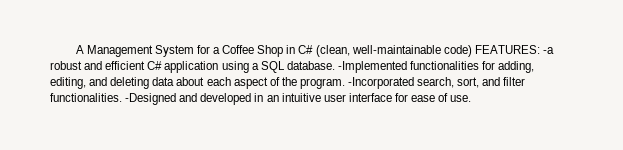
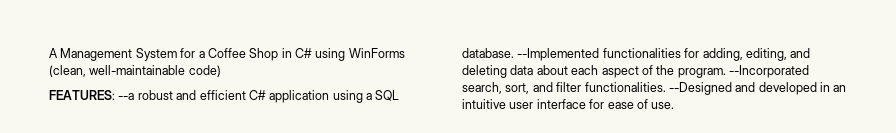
- A Management System for a Coffee Shop in C# (clean, well-maintainable code) FEATURES: -a robust and efficient C# application using a SQL database.
+ A Management System for a Coffee Shop in C# using WinForms (clean, well-maintainable code)
+ FEATURES: --a robust and efficient C# application using a SQL database.
- -Implemented functionalities for adding, editing, and deleting data about each aspect of the program.
+ --Implemented functionalities for adding, editing, and deleting data about each aspect of the program.
- -Incorporated search, sort, and filter functionalities.
+ --Incorporated search, sort, and filter functionalities.
- -Designed and developed in an intuitive user interface for ease of use.
+ --Designed and developed in an intuitive user interface for ease of use.

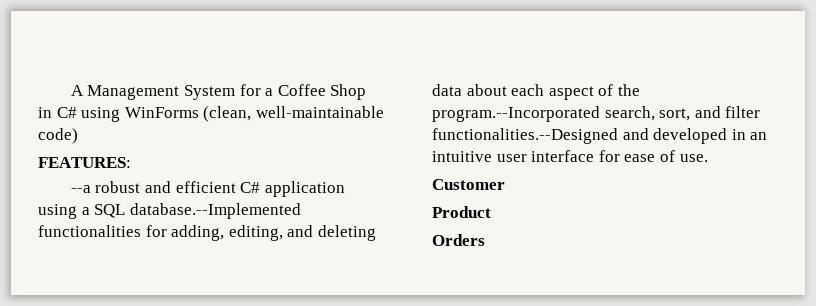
- FEATURES: --a robust and efficient C# application using a SQL database. --Implemented functionalities for adding, editing, and deleting data about each aspect of the program. --Incorporated search, sort, and filter functionalities. --Designed and developed in an intuitive user interface for ease of use.
+ FEATURES:
+ --a robust and efficient C# application using a SQL database.--Implemented functionalities for adding, editing, and deleting data about each aspect of the program.--Incorporated search, sort, and filter functionalities.--Designed and developed in an intuitive user interface for ease of use.
+ Customer
+ Product
+ Orders

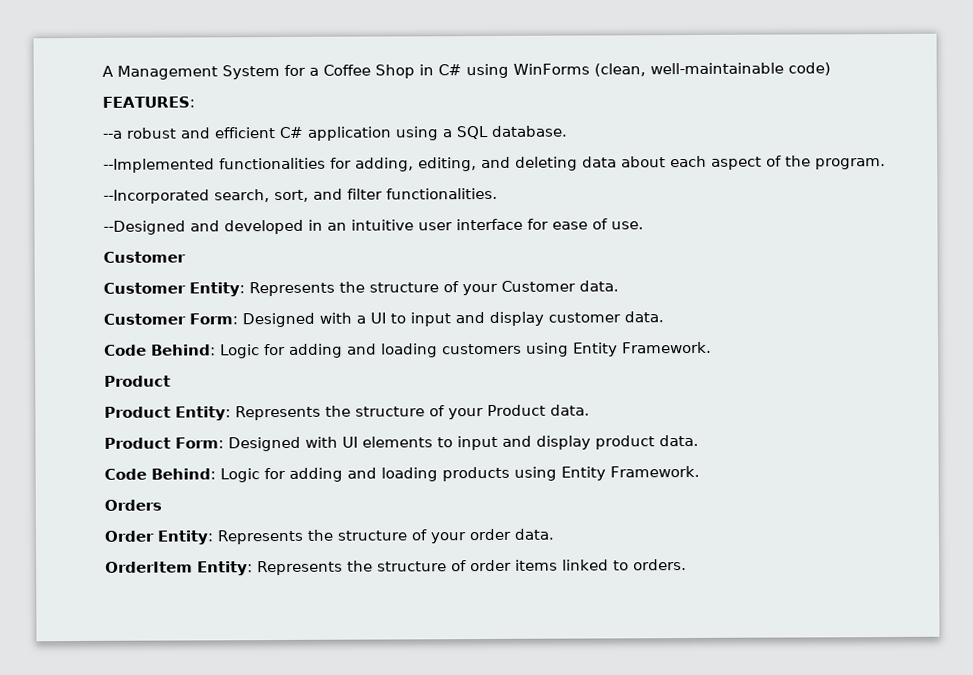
- --a robust and efficient C# application using a SQL database.--Implemented functionalities for adding, editing, and deleting data about each aspect of the program.--Incorporated search, sort, and filter functionalities.--Designed and developed in an intuitive user interface for ease of use.
+ --a robust and efficient C# application using a SQL database.
+ --Implemented functionalities for adding, editing, and deleting data about each aspect of the program.
+ --Incorporated search, sort, and filter functionalities.
+ --Designed and developed in an intuitive user interface for ease of use.
+ Customer Entity: Represents the structure of your Customer data.
+ Customer Form: Designed with a UI to input and display customer data.
+ Code Behind: Logic for adding and loading customers using Entity Framework.
  Product
+ Product Entity: Represents the structure of your Product data.
+ Product Form: Designed with UI elements to input and display product data.
+ Code Behind: Logic for adding and loading products using Entity Framework.
  Orders
+ Order Entity: Represents the structure of your order data.
+ OrderItem Entity: Represents the structure of order items linked to orders.

